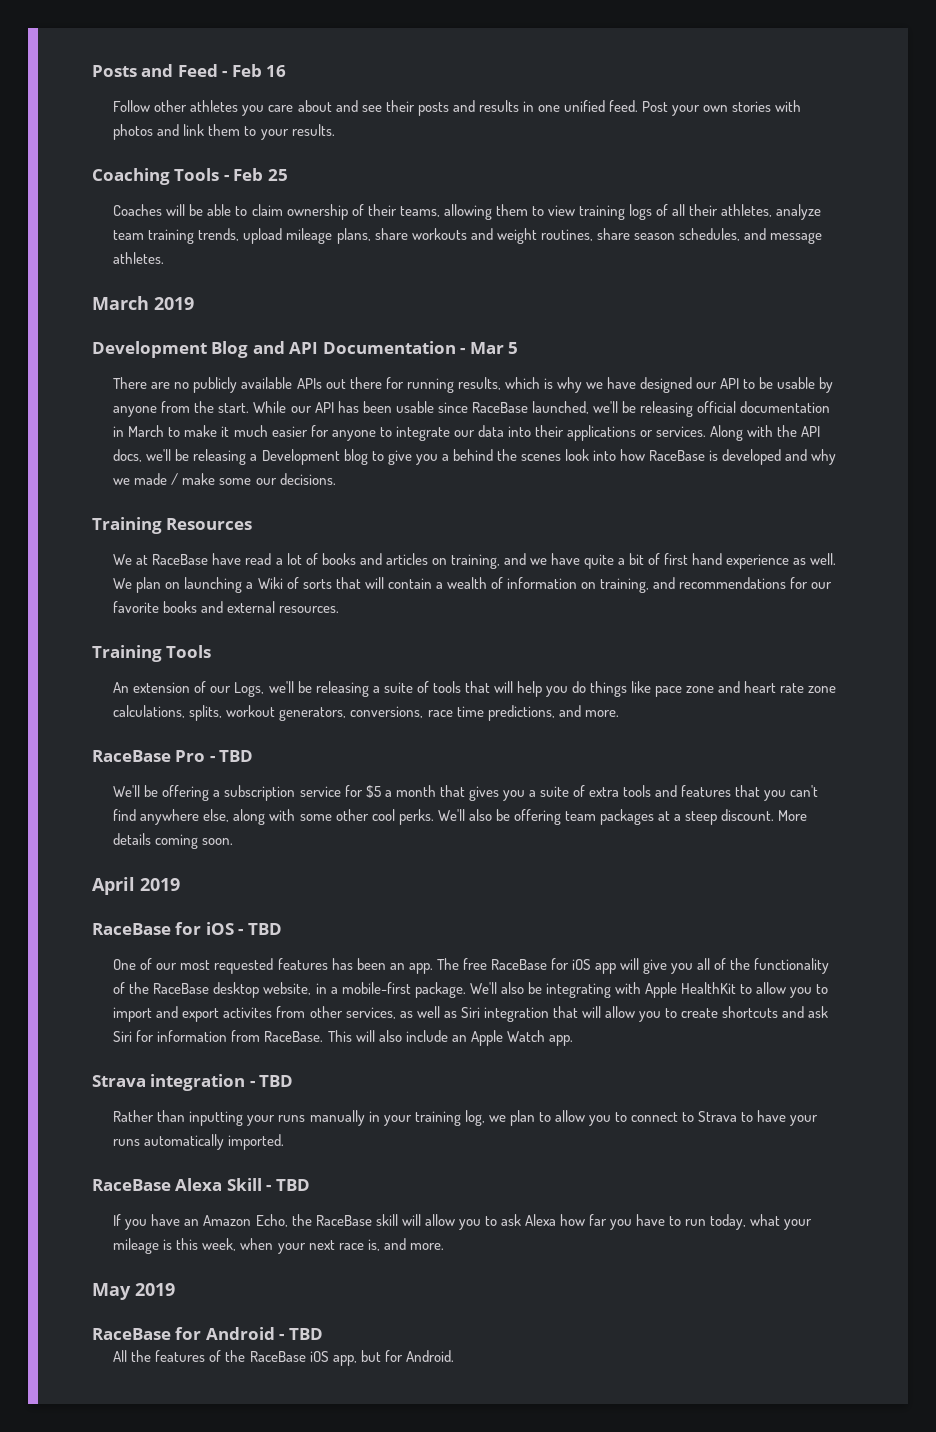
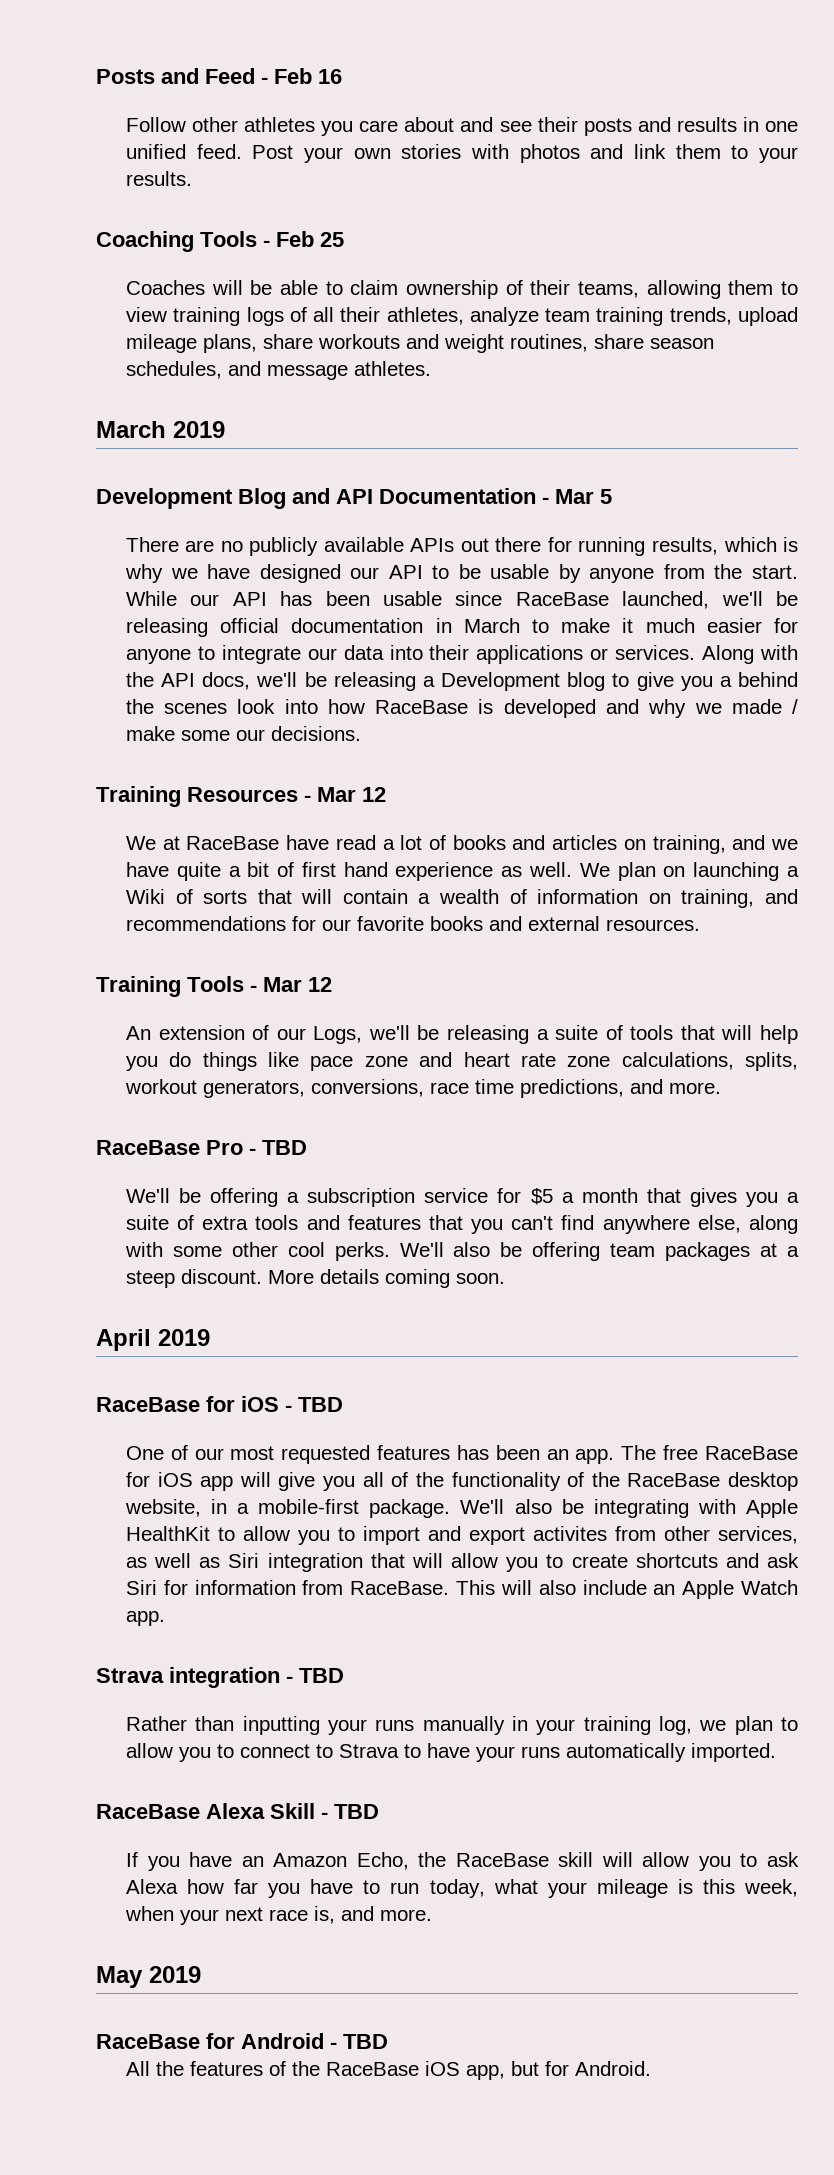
- Training Resources
+ Training Resources - Mar 12
- Training Tools
+ Training Tools - Mar 12

